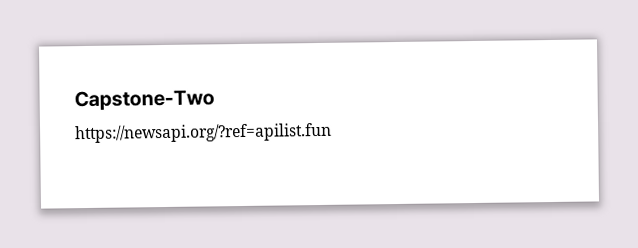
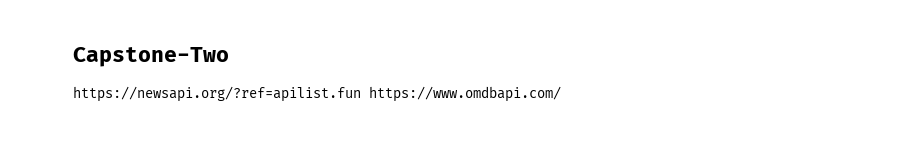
- https://newsapi.org/?ref=apilist.fun
+ https://newsapi.org/?ref=apilist.fun https://www.omdbapi.com/

